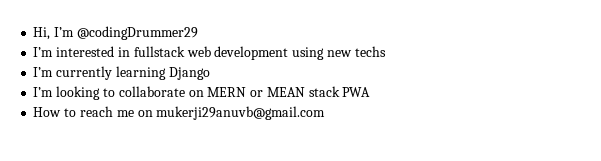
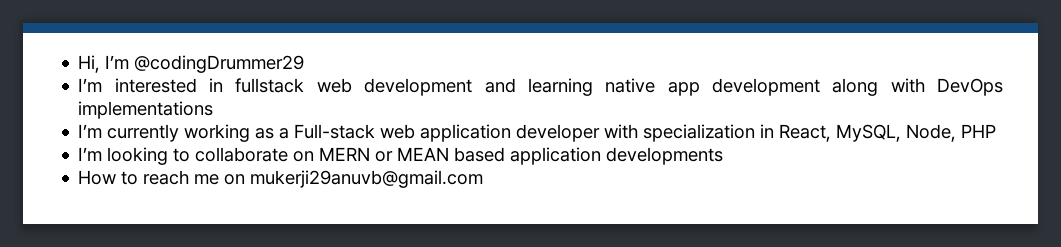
- I’m interested in fullstack web development using new techs
- I’m currently learning Django
+ I’m interested in fullstack web development and learning native app development along with DevOps implementations
+ I’m currently working as a Full-stack web application developer with specialization in React, MySQL, Node, PHP
- I’m looking to collaborate on MERN or MEAN stack PWA
+ I’m looking to collaborate on MERN or MEAN based application developments

